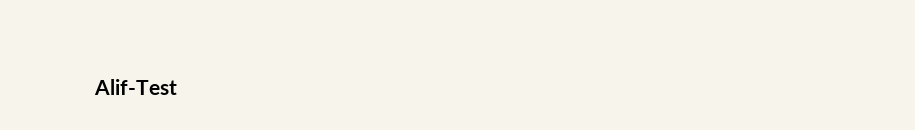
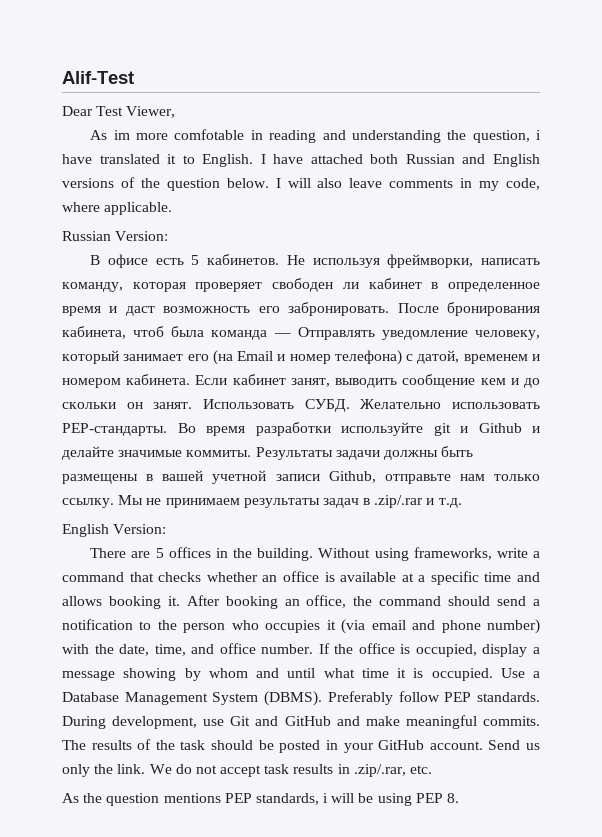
+ Dear Test Viewer,
+ As im more comfotable in reading and understanding the question, i have translated it to English. I have attached both Russian and English versions of the question below. I will also leave comments in my code, where applicable.
+ Russian Version:
+ В офисе есть 5 кабинетов. Не используя фреймворки, написать команду, которая проверяет свободен ли кабинет в определенное время и даст возможность его забронировать. После бронирования кабинета, чтоб была команда — Отправлять уведомление человеку, который занимает его (на Email и номер телефона) с датой, временем и номером кабинета. Если кабинет занят, выводить сообщение кем и до скольки он занят. Использовать СУБД. Желательно использовать PEP-стандарты. Во время разработки используйте git и Github и делайте значимые коммиты. Результаты задачи должны быть размещены в вашей учетной записи Github, отправьте нам только ссылку. Мы не принимаем результаты задач в .zip/.rar и т.д.
+ English Version:
+ There are 5 offices in the building. Without using frameworks, write a command that checks whether an office is available at a specific time and allows booking it. After booking an office, the command should send a notification to the person who occupies it (via email and phone number) with the date, time, and office number. If the office is occupied, display a message showing by whom and until what time it is occupied. Use a Database Management System (DBMS). Preferably follow PEP standards. During development, use Git and GitHub and make meaningful commits. The results of the task should be posted in your GitHub account. Send us only the link. We do not accept task results in .zip/.rar, etc.
+ As the question mentions PEP standards, i will be using PEP 8.

